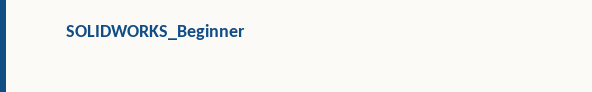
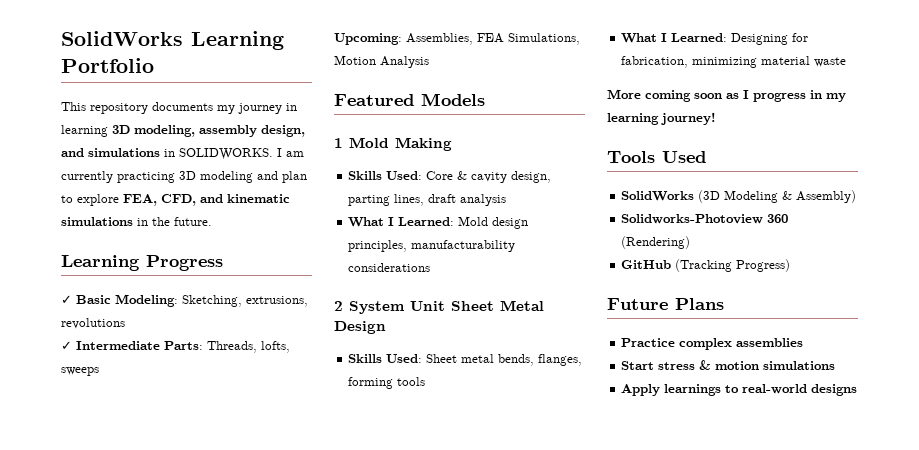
- SOLIDWORKS_Beginner
+ SolidWorks Learning Portfolio
+ This repository documents my journey in learning 3D modeling, assembly design, and simulations in SOLIDWORKS. I am currently practicing 3D modeling and plan to explore FEA, CFD, and kinematic simulations in the future.
+ Learning Progress
+ ✓ Basic Modeling: Sketching, extrusions, revolutions
+ ✓ Intermediate Parts: Threads, lofts, sweeps
+ Upcoming: Assemblies, FEA Simulations, Motion Analysis
+ Featured Models
+ 1 Mold Making
+ Skills Used: Core & cavity design, parting lines, draft analysis
+ What I Learned: Mold design principles, manufacturability considerations
+ 2 System Unit Sheet Metal Design
+ Skills Used: Sheet metal bends, flanges, forming tools
+ What I Learned: Designing for fabrication, minimizing material waste
+ More coming soon as I progress in my learning journey!
+ Tools Used
+ SolidWorks (3D Modeling & Assembly)
+ Solidworks-Photoview 360 (Rendering)
+ GitHub (Tracking Progress)
+ Future Plans
+ Practice complex assemblies
+ Start stress & motion simulations
+ Apply learnings to real-world designs

